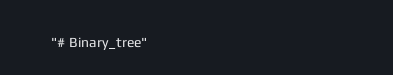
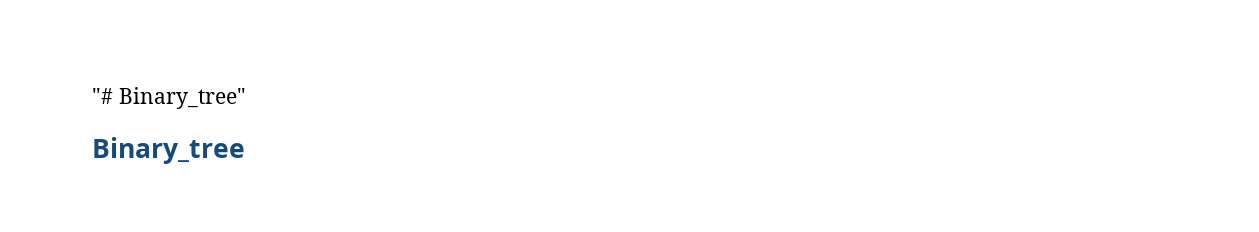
+ Binary_tree

